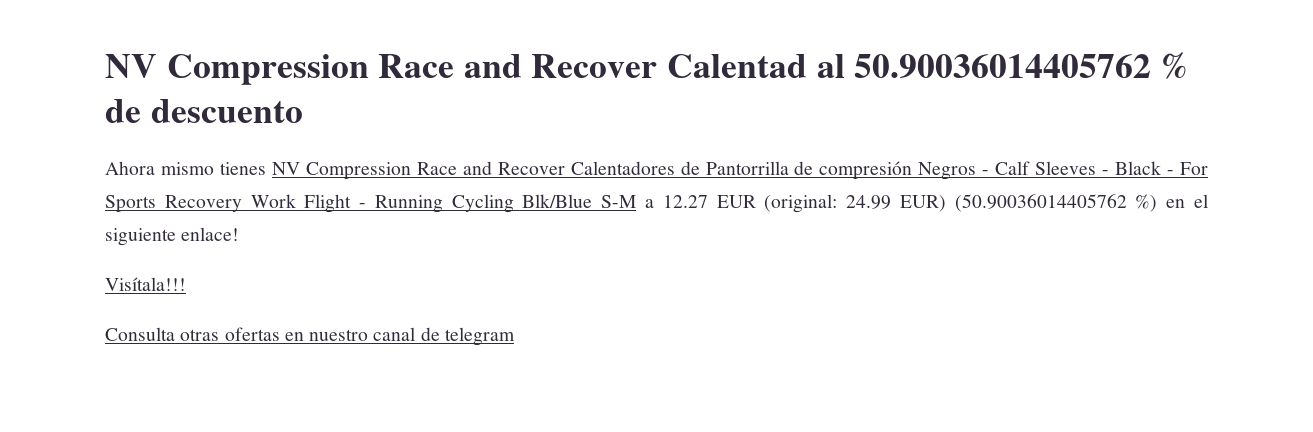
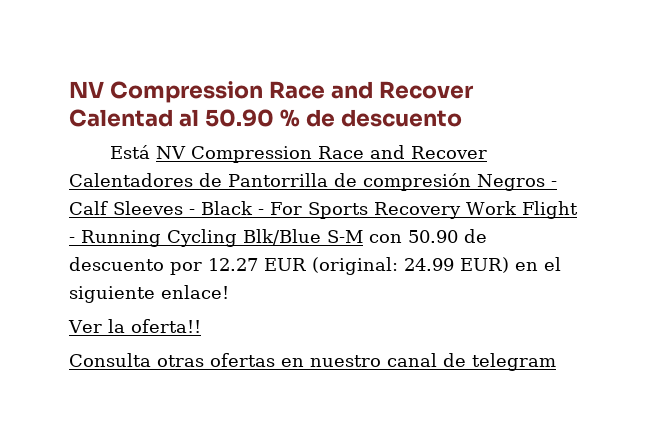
- NV Compression Race and Recover Calentad al 50.90036014405762 % de descuento
+ NV Compression Race and Recover Calentad al 50.90 % de descuento
- Ahora mismo tienes NV Compression Race and Recover Calentadores de Pantorrilla de compresión Negros - Calf Sleeves - Black - For Sports Recovery Work Flight - Running Cycling Blk/Blue S-M a 12.27 EUR (original: 24.99 EUR) (50.90036014405762 %) en el siguiente enlace!
+ Está NV Compression Race and Recover Calentadores de Pantorrilla de compresión Negros - Calf Sleeves - Black - For Sports Recovery Work Flight - Running Cycling Blk/Blue S-M con 50.90 de descuento por 12.27 EUR (original: 24.99 EUR) en el siguiente enlace!
- Visítala!!!
+ Ver la oferta!!

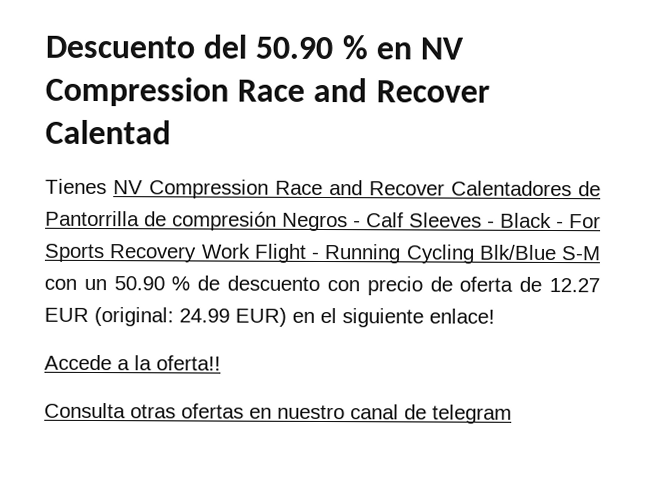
- NV Compression Race and Recover Calentad al 50.90 % de descuento
- Está NV Compression Race and Recover Calentadores de Pantorrilla de compresión Negros - Calf Sleeves - Black - For Sports Recovery Work Flight - Running Cycling Blk/Blue S-M con 50.90 de descuento por 12.27 EUR (original: 24.99 EUR) en el siguiente enlace!
+ Descuento del 50.90 % en NV Compression Race and Recover Calentad
+ Tienes NV Compression Race and Recover Calentadores de Pantorrilla de compresión Negros - Calf Sleeves - Black - For Sports Recovery Work Flight - Running Cycling Blk/Blue S-M con un 50.90 % de descuento con precio de oferta de 12.27 EUR (original: 24.99 EUR) en el siguiente enlace!
- Ver la oferta!!
+ Accede a la oferta!!

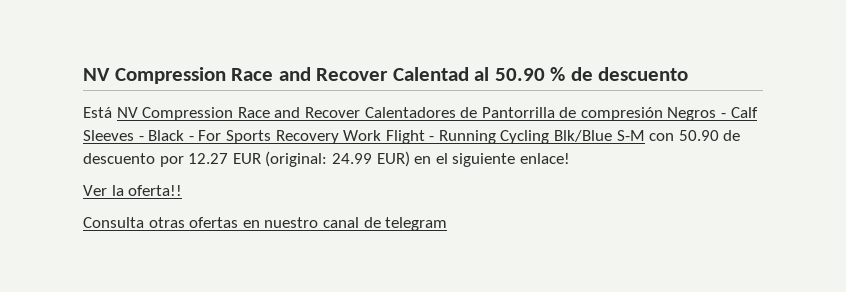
- Descuento del 50.90 % en NV Compression Race and Recover Calentad
- Tienes NV Compression Race and Recover Calentadores de Pantorrilla de compresión Negros - Calf Sleeves - Black - For Sports Recovery Work Flight - Running Cycling Blk/Blue S-M con un 50.90 % de descuento con precio de oferta de 12.27 EUR (original: 24.99 EUR) en el siguiente enlace!
+ NV Compression Race and Recover Calentad al 50.90 % de descuento
+ Está NV Compression Race and Recover Calentadores de Pantorrilla de compresión Negros - Calf Sleeves - Black - For Sports Recovery Work Flight - Running Cycling Blk/Blue S-M con 50.90 de descuento por 12.27 EUR (original: 24.99 EUR) en el siguiente enlace!
- Accede a la oferta!!
+ Ver la oferta!!

